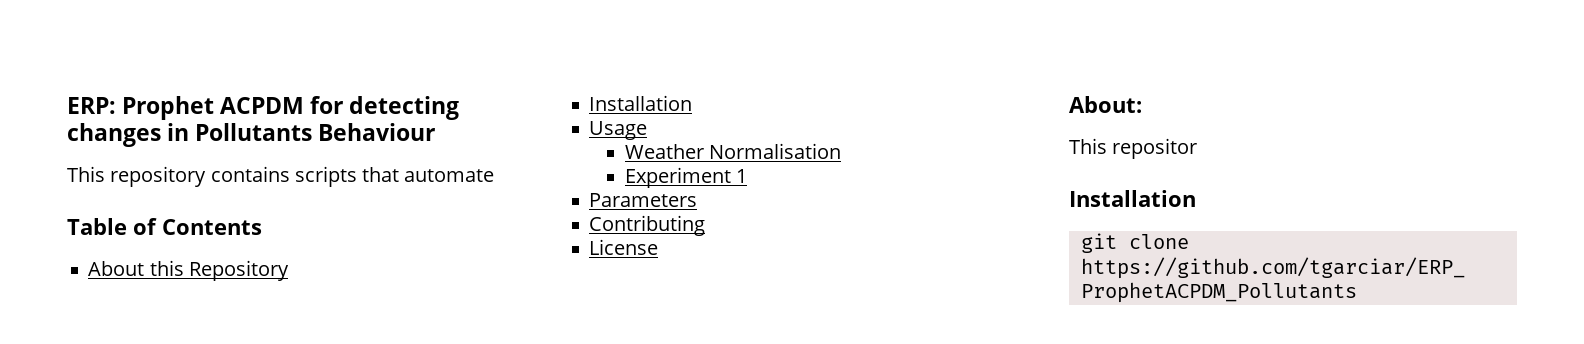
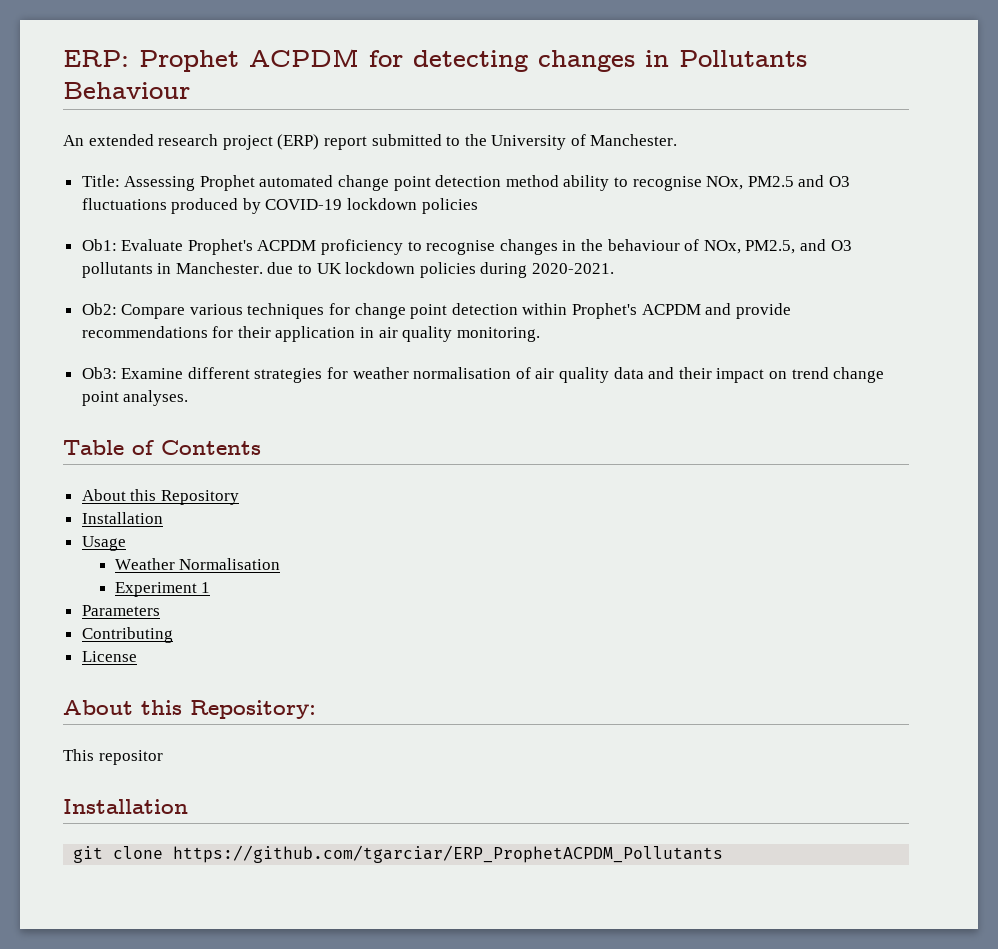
- This repository contains scripts that automate
+ An extended research project (ERP) report submitted to the University of Manchester.
+ Title: Assessing Prophet automated change point detection method ability to recognise NOx, PM2.5 and O3 fluctuations produced by COVID-19 lockdown policies
+ Ob1: Evaluate Prophet's ACPDM proficiency to recognise changes in the behaviour of NOx, PM2.5, and O3 pollutants in Manchester. due to UK lockdown policies during 2020-2021.
+ Ob2: Compare various techniques for change point detection within Prophet's ACPDM and provide recommendations for their application in air quality monitoring.
+ Ob3: Examine different strategies for weather normalisation of air quality data and their impact on trend change point analyses.
- About:
+ About this Repository:

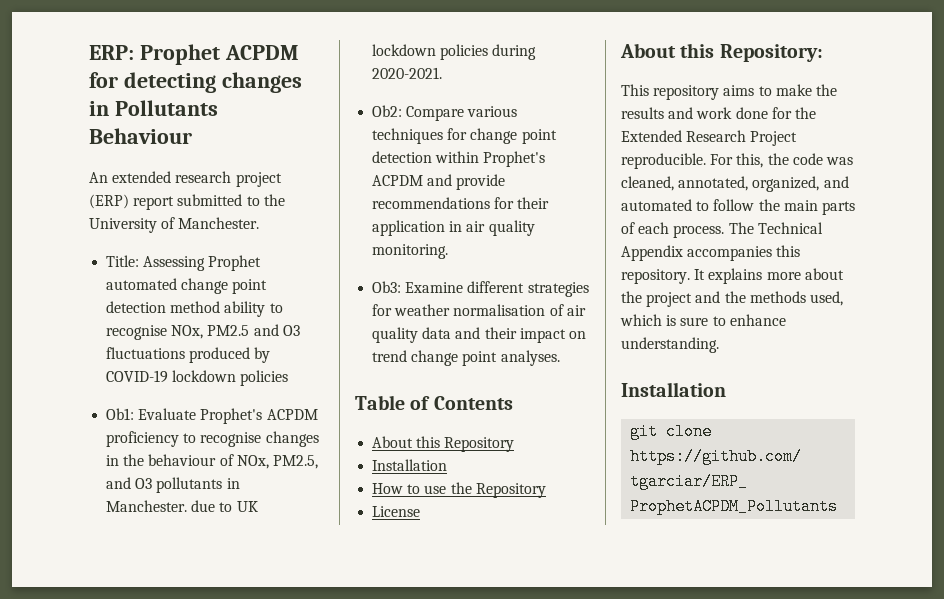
- Usage
- Weather Normalisation
- Experiment 1
- Parameters
- Contributing
+ How to use the Repository
- This repositor
+ This repository aims to make the results and work done for the Extended Research Project reproducible. For this, the code was cleaned, annotated, organized, and automated to follow the main parts of each process. The Technical Appendix accompanies this repository. It explains more about the project and the methods used, which is sure to enhance understanding.

